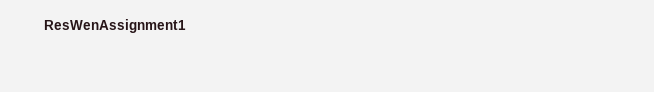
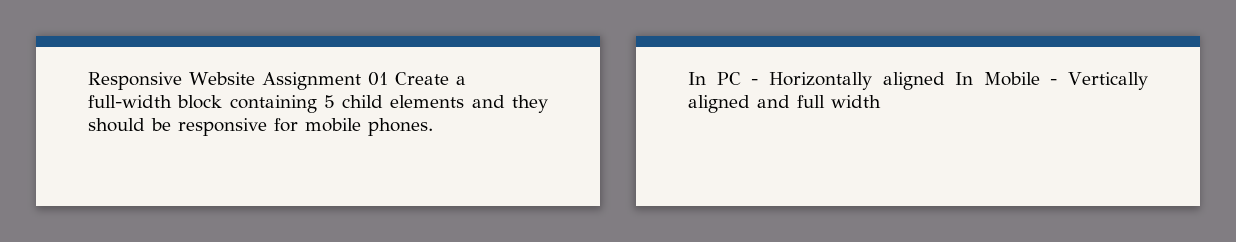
- ResWenAssignment1
+ Responsive Website Assignment 01 Create a full-width block containing 5 child elements and they should be responsive for mobile phones.
+ In PC - Horizontally aligned In Mobile - Vertically aligned and full width

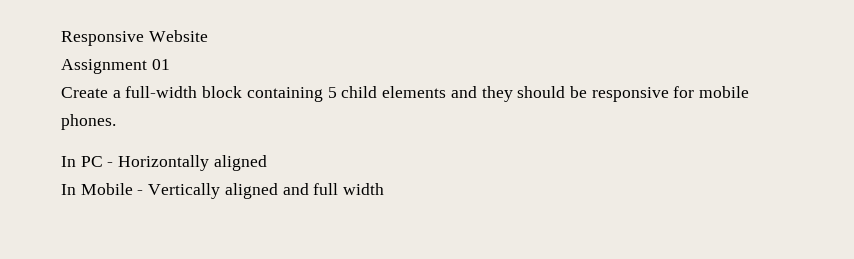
- Responsive Website Assignment 01 Create a full-width block containing 5 child elements and they should be responsive for mobile phones.
+ Responsive Website
+ Assignment 01
+ Create a full-width block containing 5 child elements and they should be responsive for mobile phones.
- In PC - Horizontally aligned In Mobile - Vertically aligned and full width
+ In PC - Horizontally aligned
+ In Mobile - Vertically aligned and full width

